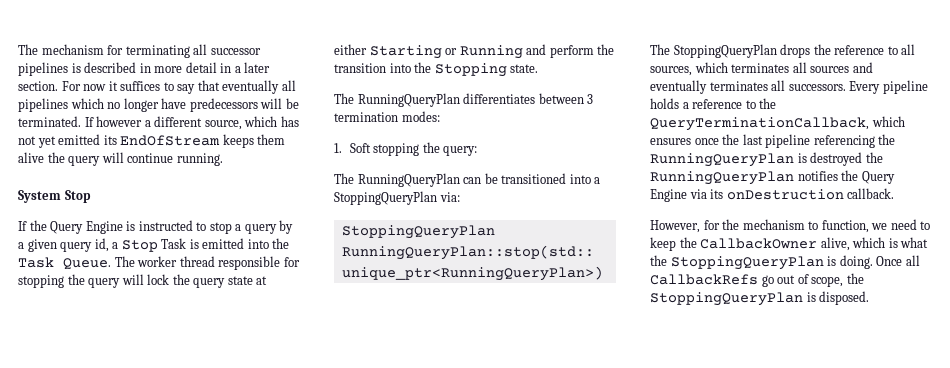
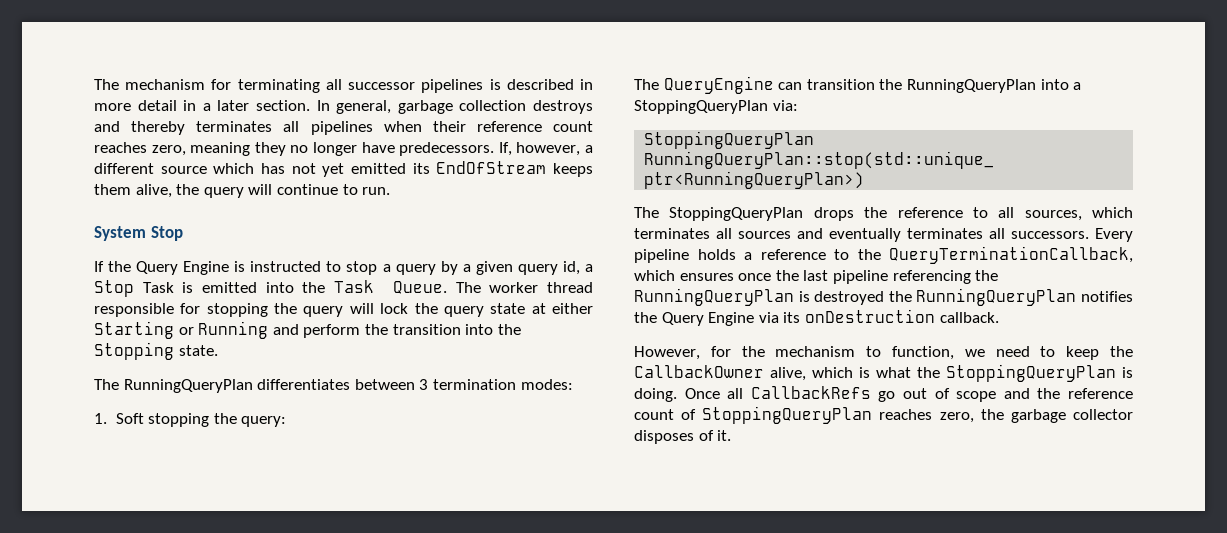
- For now it suffices to say that eventually all pipelines which no longer have predecessors will be terminated. If however a different source, which has not yet emitted its EndOfStream keeps them alive the query will continue running.
+ In general, garbage collection destroys and thereby terminates all pipelines when their reference count reaches zero, meaning they no longer have predecessors. If, however, a different source which has not yet emitted its EndOfStream keeps them alive, the query will continue to run.
- The RunningQueryPlan can be transitioned into a StoppingQueryPlan via:
+ The QueryEngine can transition the RunningQueryPlan into a StoppingQueryPlan via:
- Once all CallbackRefs go out of scope, the StoppingQueryPlan is disposed.
+ Once all CallbackRefs go out of scope and the reference count of StoppingQueryPlan reaches zero, the garbage collector disposes of it.

